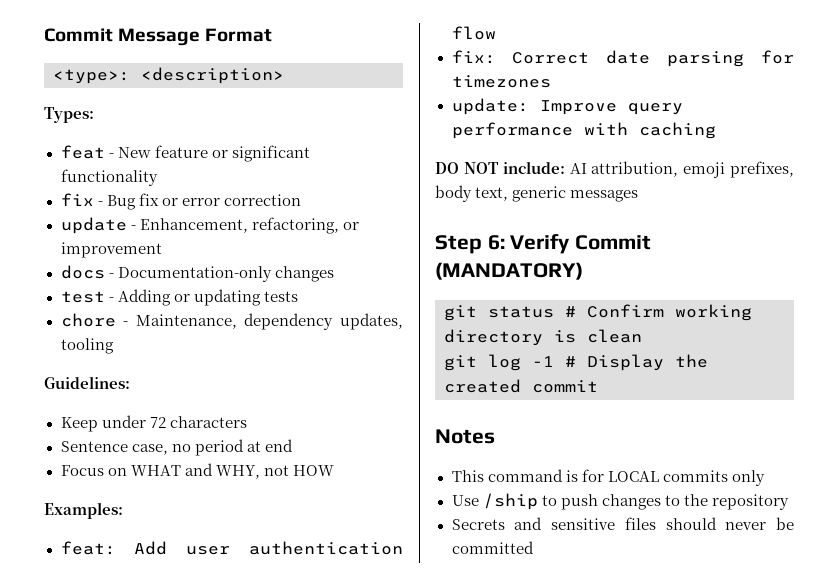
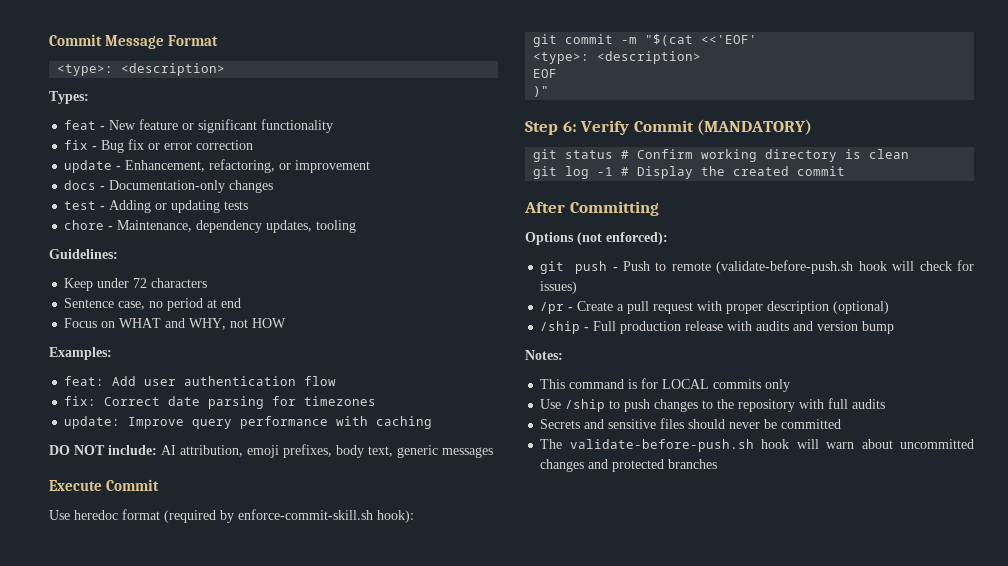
+ Execute Commit
+ Use heredoc format (required by enforce-commit-skill.sh hook):
+ git commit -m "$(cat <<'EOF'
+ <type>: <description>
+ EOF
+ )"
- Notes
+ After Committing
+ Options (not enforced):
+ git push - Push to remote (validate-before-push.sh hook will check for issues)
+ /pr - Create a pull request with proper description (optional)
+ /ship - Full production release with audits and version bump
+ Notes:
- Use /ship to push changes to the repository
+ Use /ship to push changes to the repository with full audits
+ The validate-before-push.sh hook will warn about uncommitted changes and protected branches

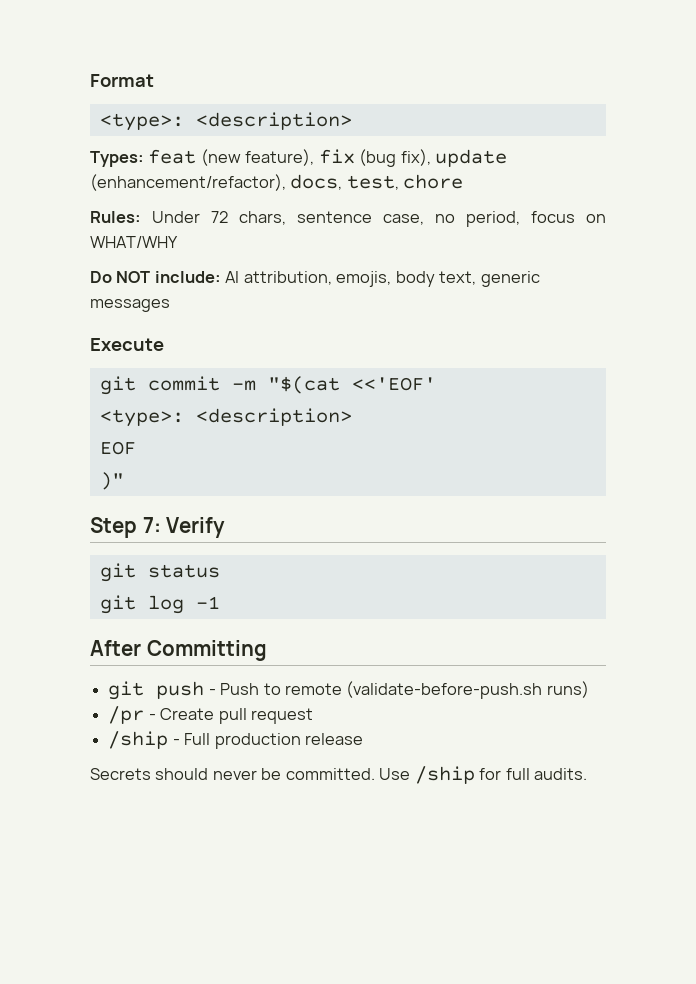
- Commit Message Format
+ Format
- Types:
- feat - New feature or significant functionality
- fix - Bug fix or error correction
- update - Enhancement, refactoring, or improvement
- docs - Documentation-only changes
- test - Adding or updating tests
- chore - Maintenance, dependency updates, tooling
- Guidelines:
- Keep under 72 characters
- Sentence case, no period at end
- Focus on WHAT and WHY, not HOW
- Examples:
- feat: Add user authentication flow
- fix: Correct date parsing for timezones
- update: Improve query performance with caching
- DO NOT include: AI attribution, emoji prefixes, body text, generic messages
+ Types: feat (new feature), fix (bug fix), update (enhancement/refactor), docs, test, chore
+ Rules: Under 72 chars, sentence case, no period, focus on WHAT/WHY
+ Do NOT include: AI attribution, emojis, body text, generic messages
- Execute Commit
- Use heredoc format (required by enforce-commit-skill.sh hook):
+ Execute
- Step 6: Verify Commit (MANDATORY)
+ Step 7: Verify
- git status # Confirm working directory is clean
- git log -1 # Display the created commit
+ git status
+ git log -1
- Options (not enforced):
- git push - Push to remote (validate-before-push.sh hook will check for issues)
+ git push - Push to remote (validate-before-push.sh runs)
- /pr - Create a pull request with proper description (optional)
+ /pr - Create pull request
- /ship - Full production release with audits and version bump
- Notes:
- This command is for LOCAL commits only
- Use /ship to push changes to the repository with full audits
- Secrets and sensitive files should never be committed
- The validate-before-push.sh hook will warn about uncommitted changes and protected branches
+ /ship - Full production release
+ Secrets should never be committed. Use /ship for full audits.

